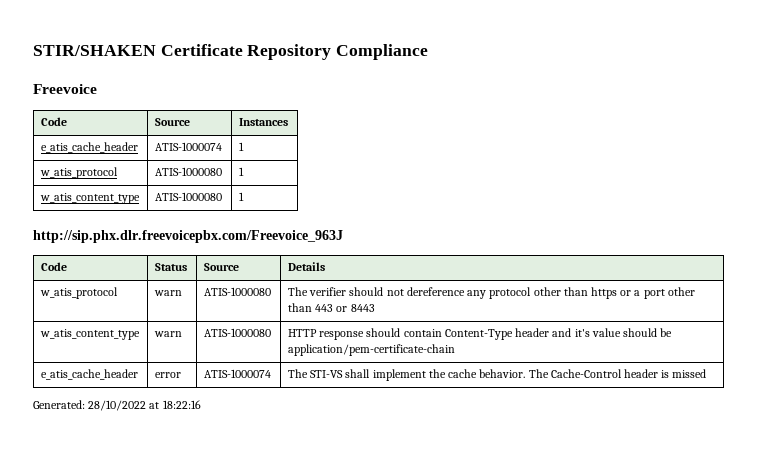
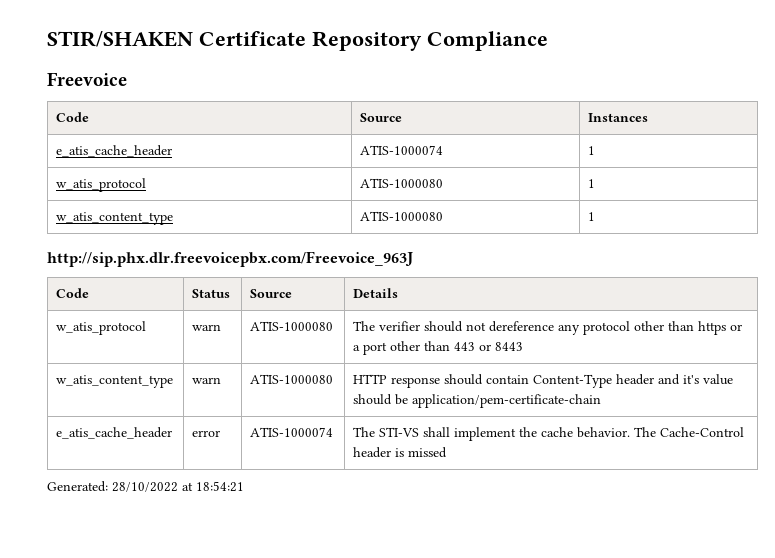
- Generated: 28/10/2022 at 18:22:16
+ Generated: 28/10/2022 at 18:54:21

